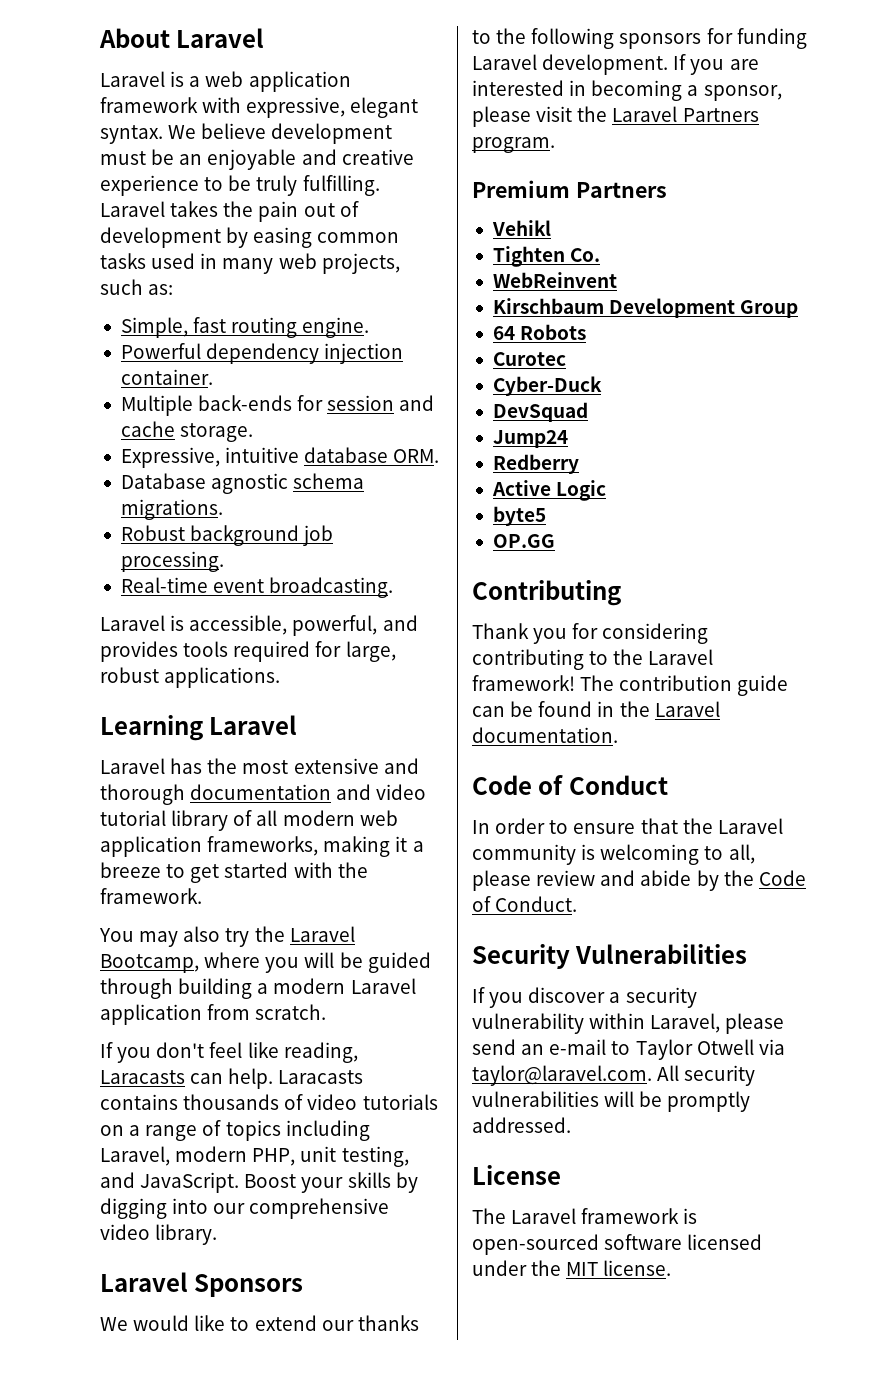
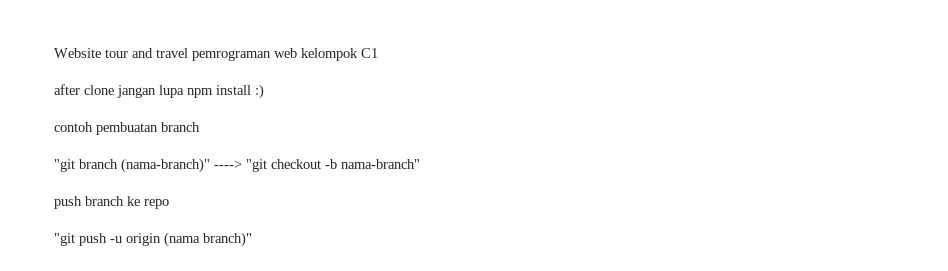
- About Laravel
- Laravel is a web application framework with expressive, elegant syntax. We believe development must be an enjoyable and creative experience to be truly fulfilling. Laravel takes the pain out of development by easing common tasks used in many web projects, such as:
- Simple, fast routing engine.
- Powerful dependency injection container.
- Multiple back-ends for session and cache storage.
- Expressive, intuitive database ORM.
- Database agnostic schema migrations.
- Robust background job processing.
- Real-time event broadcasting.
- Laravel is accessible, powerful, and provides tools required for large, robust applications.
- Learning Laravel
- Laravel has the most extensive and thorough documentation and video tutorial library of all modern web application frameworks, making it a breeze to get started with the framework.
- You may also try the Laravel Bootcamp, where you will be guided through building a modern Laravel application from scratch.
- If you don't feel like reading, Laracasts can help. Laracasts contains thousands of video tutorials on a range of topics including Laravel, modern PHP, unit testing, and JavaScript. Boost your skills by digging into our comprehensive video library.
- Laravel Sponsors
- We would like to extend our thanks to the following sponsors for funding Laravel development. If you are interested in becoming a sponsor, please visit the Laravel Partners program.
- Premium Partners
- Vehikl
- Tighten Co.
- WebReinvent
- Kirschbaum Development Group
- 64 Robots
- Curotec
- Cyber-Duck
- DevSquad
- Jump24
- Redberry
- Active Logic
- byte5
- OP.GG
- Contributing
- Thank you for considering contributing to the Laravel framework! The contribution guide can be found in the Laravel documentation.
- Code of Conduct
- In order to ensure that the Laravel community is welcoming to all, please review and abide by the Code of Conduct.
- Security Vulnerabilities
- If you discover a security vulnerability within Laravel, please send an e-mail to Taylor Otwell via taylor@laravel.com. All security vulnerabilities will be promptly addressed.
- License
- The Laravel framework is open-sourced software licensed under the MIT license.
+ Website tour and travel pemrograman web kelompok C1
+ after clone jangan lupa npm install :)
+ contoh pembuatan branch
+ "git branch (nama-branch)" ----> "git checkout -b nama-branch"
+ push branch ke repo
+ "git push -u origin (nama branch)"

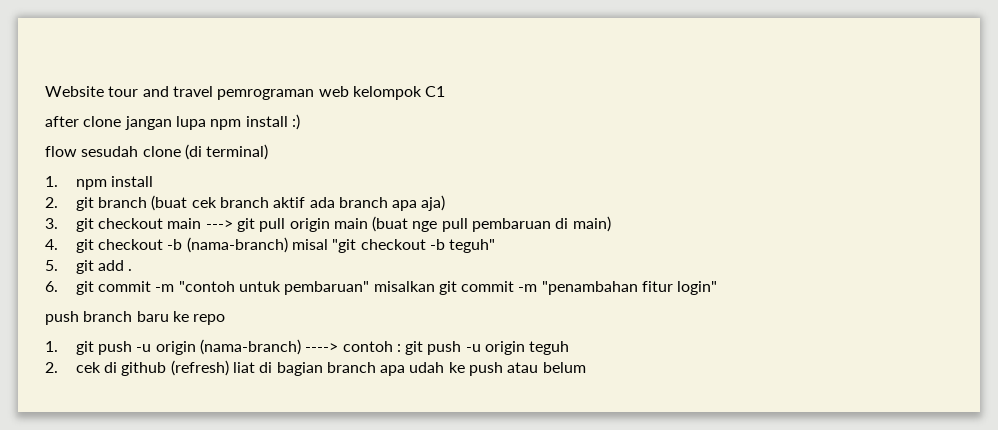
- contoh pembuatan branch
- "git branch (nama-branch)" ----> "git checkout -b nama-branch"
+ flow sesudah clone (di terminal)
+ 1. npm install
+ 2. git branch (buat cek branch aktif ada branch apa aja)
+ 3. git checkout main ---> git pull origin main (buat nge pull pembaruan di main)
+ 4. git checkout -b (nama-branch) misal "git checkout -b teguh"
+ 5. git add .
+ 6. git commit -m "contoh untuk pembaruan" misalkan git commit -m "penambahan fitur login"
- push branch ke repo
+ push branch baru ke repo
- "git push -u origin (nama branch)"
+ 1. git push -u origin (nama-branch) ----> contoh : git push -u origin teguh
+ 2. cek di github (refresh) liat di bagian branch apa udah ke push atau belum

